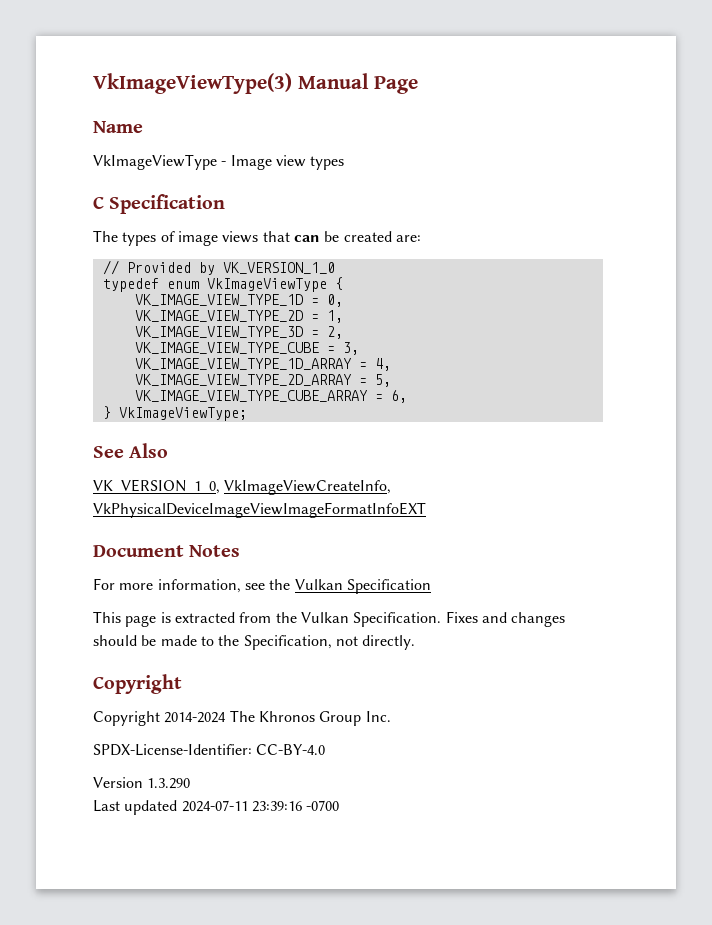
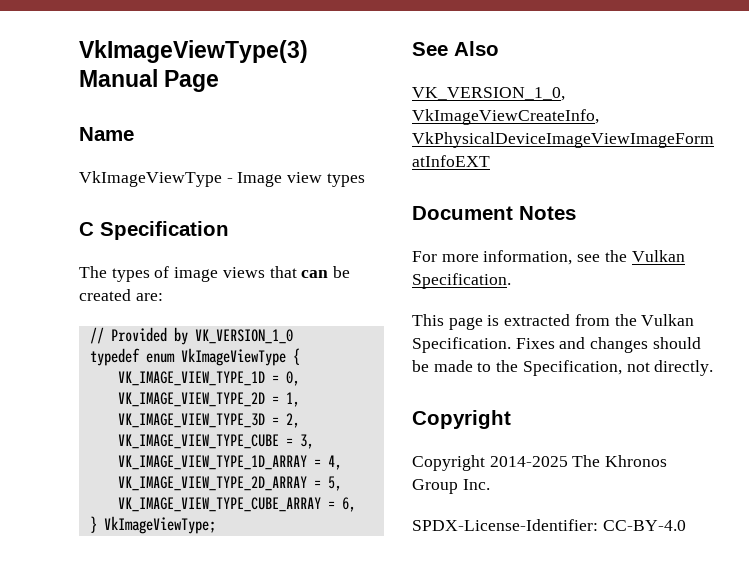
- For more information, see the Vulkan Specification
+ For more information, see the Vulkan Specification.
- Copyright 2014-2024 The Khronos Group Inc.
+ Copyright 2014-2025 The Khronos Group Inc.
- Version 1.3.290
- Last updated 2024-07-11 23:39:16 -0700

